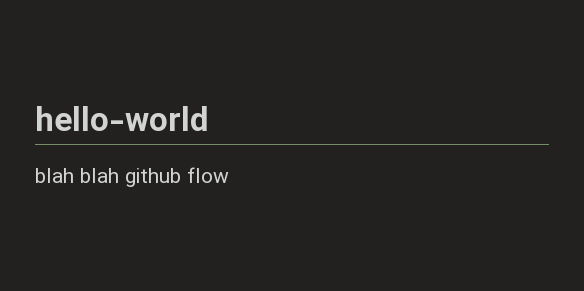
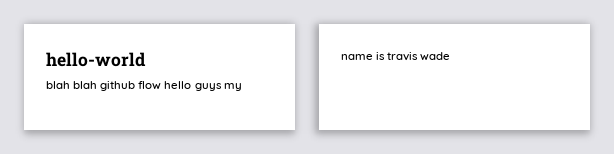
- blah blah github flow
+ blah blah github flow hello guys my name is travis wade

